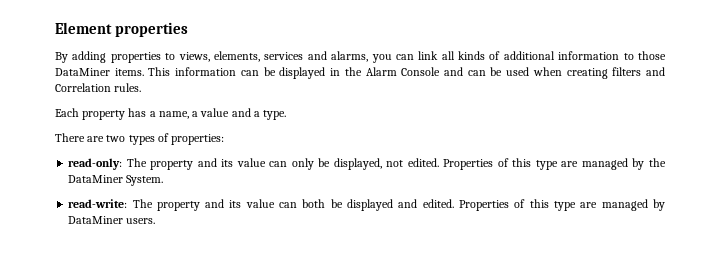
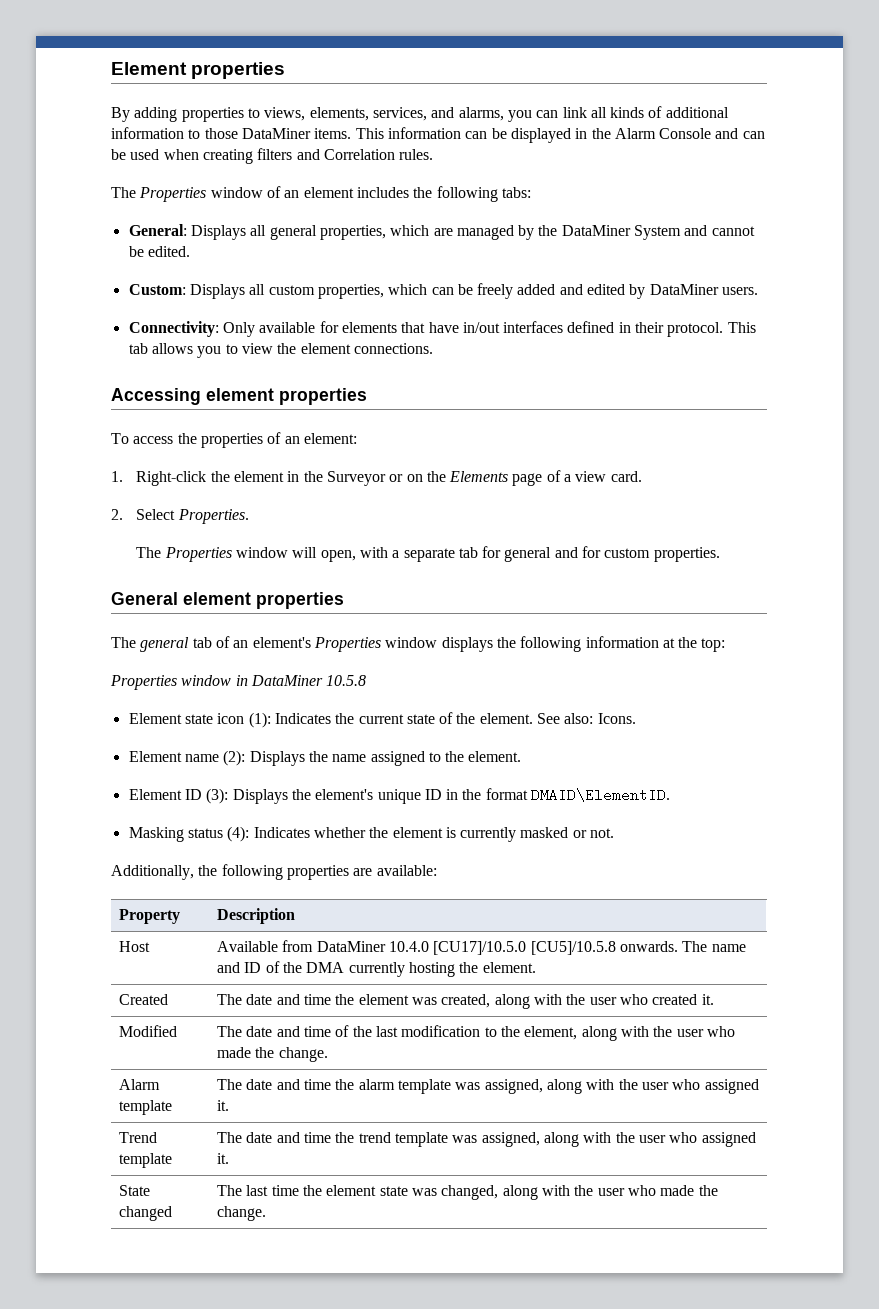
- By adding properties to views, elements, services and alarms, you can link all kinds of additional information to those DataMiner items.
+ By adding properties to views, elements, services, and alarms, you can link all kinds of additional information to those DataMiner items.
- Each property has a name, a value and a type.
- There are two types of properties:
- read-only: The property and its value can only be displayed, not edited. Properties of this type are managed by the DataMiner System.
- read-write: The property and its value can both be displayed and edited. Properties of this type are managed by DataMiner users.
+ The Properties window of an element includes the following tabs:
+ General: Displays all general properties, which are managed by the DataMiner System and cannot be edited.
+ Custom: Displays all custom properties, which can be freely added and edited by DataMiner users.
+ Connectivity: Only available for elements that have in/out interfaces defined in their protocol. This tab allows you to view the element connections.
+ Accessing element properties
+ To access the properties of an element:
+ 1. Right-click the element in the Surveyor or on the Elements page of a view card.
+ 2. Select Properties.
+ The Properties window will open, with a separate tab for general and for custom properties.
+ General element properties
+ The general tab of an element's Properties window displays the following information at the top:
+ Properties window in DataMiner 10.5.8
+ Element state icon (1): Indicates the current state of the element. See also: Icons.
+ Element name (2): Displays the name assigned to the element.
+ Element ID (3): Displays the element's unique ID in the format DMAID\ElementID.
+ Masking status (4): Indicates whether the element is currently masked or not.
+ Additionally, the following properties are available:
+ Property | Description
+ Host | Available from DataMiner 10.4.0 [CU17]/10.5.0 [CU5]/10.5.8 onwards. The name and ID of the DMA currently hosting the element.
+ Created | The date and time the element was created, along with the user who created it.
+ Modified | The date and time of the last modification to the element, along with the user who made the change.
+ Alarm template | The date and time the alarm template was assigned, along with the user who assigned it.
+ Trend template | The date and time the trend template was assigned, along with the user who assigned it.
+ State changed | The last time the element state was changed, along with the user who made the change.

